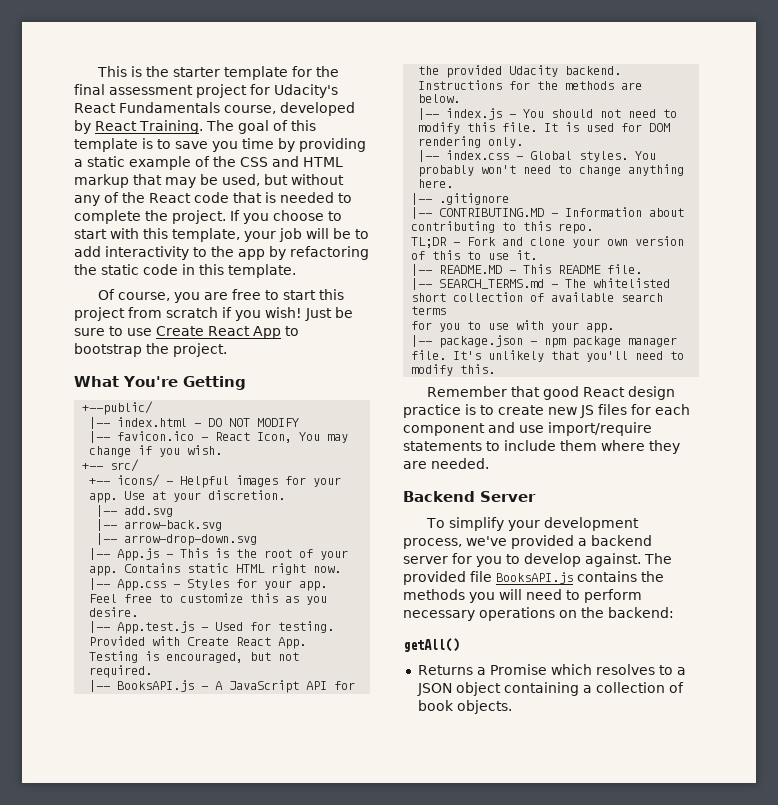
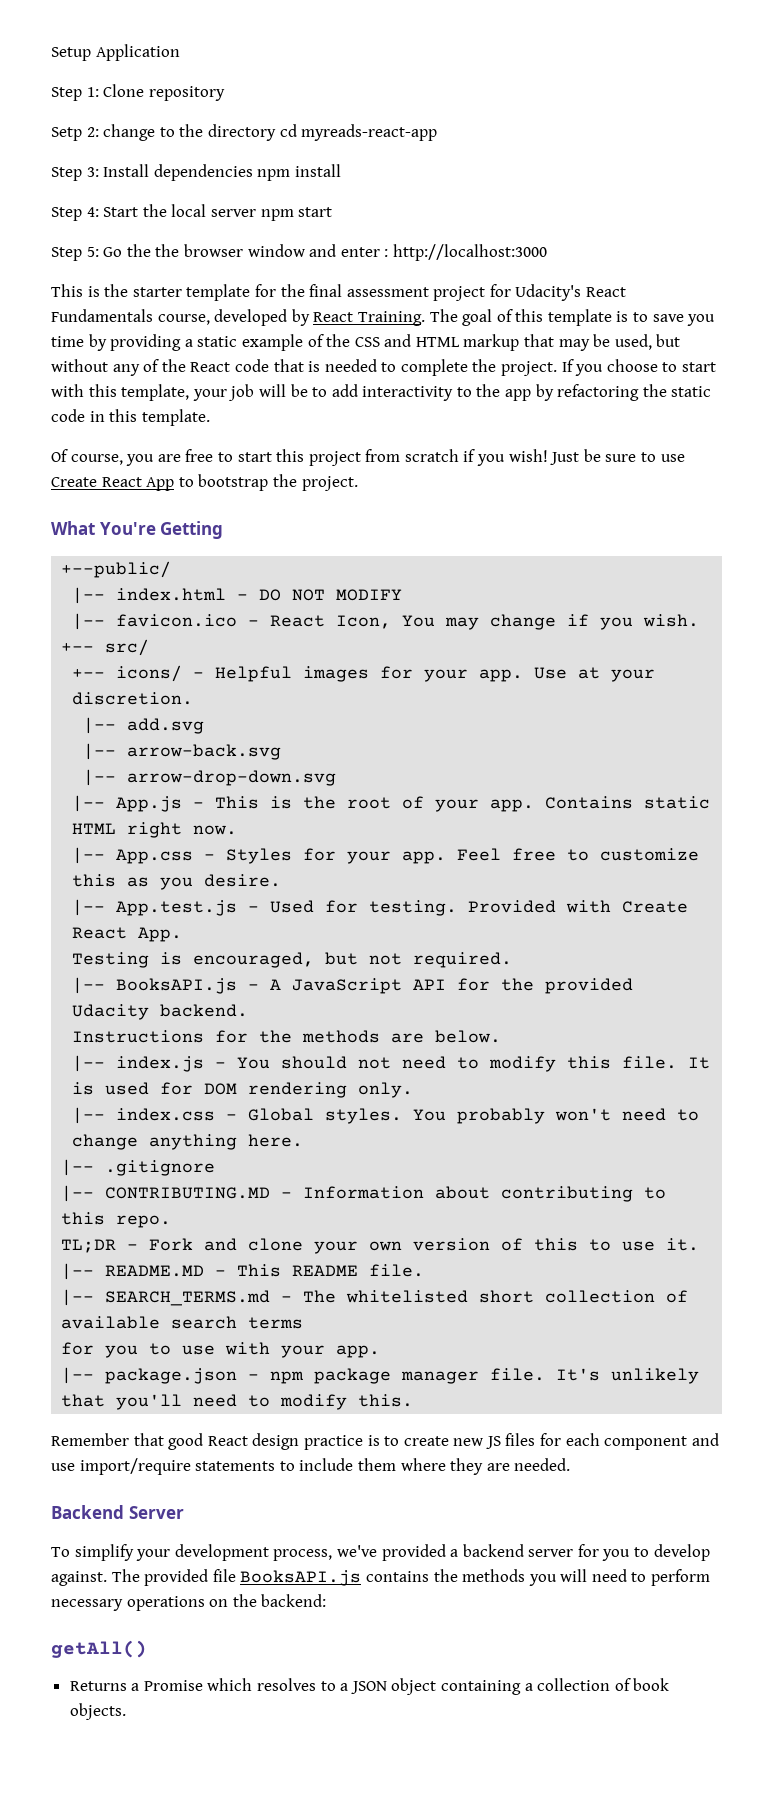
+ Setup Application
+ Step 1: Clone repository
+ Setp 2: change to the directory cd myreads-react-app
+ Step 3: Install dependencies npm install
+ Step 4: Start the local server npm start
+ Step 5: Go the the browser window and enter : http://localhost:3000

